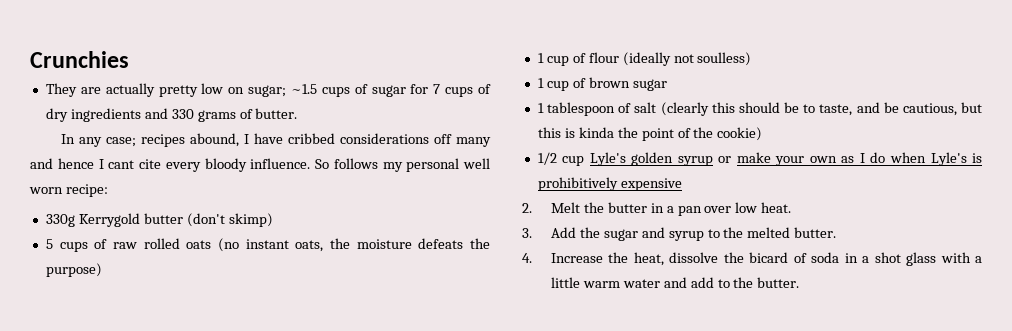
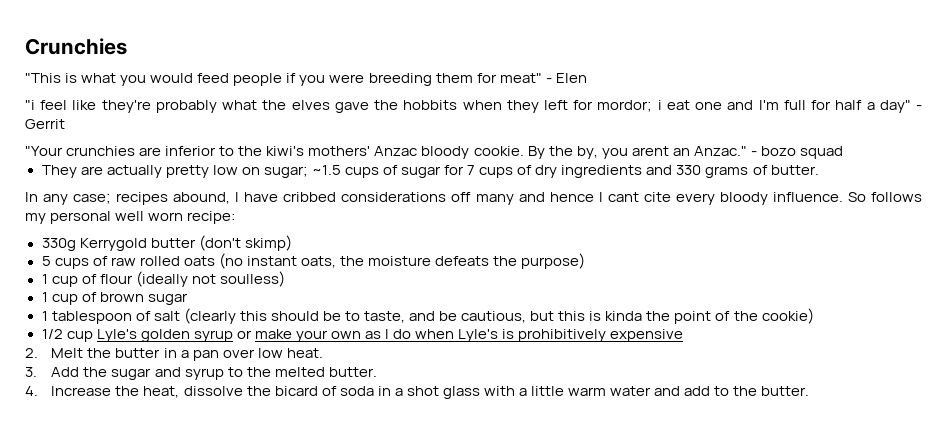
+ "This is what you would feed people if you were breeding them for meat" - Elen
+ "i feel like they're probably what the elves gave the hobbits when they left for mordor; i eat one and I'm full for half a day" - Gerrit
+ "Your crunchies are inferior to the kiwi's mothers' Anzac bloody cookie. By the by, you arent an Anzac." - bozo squad

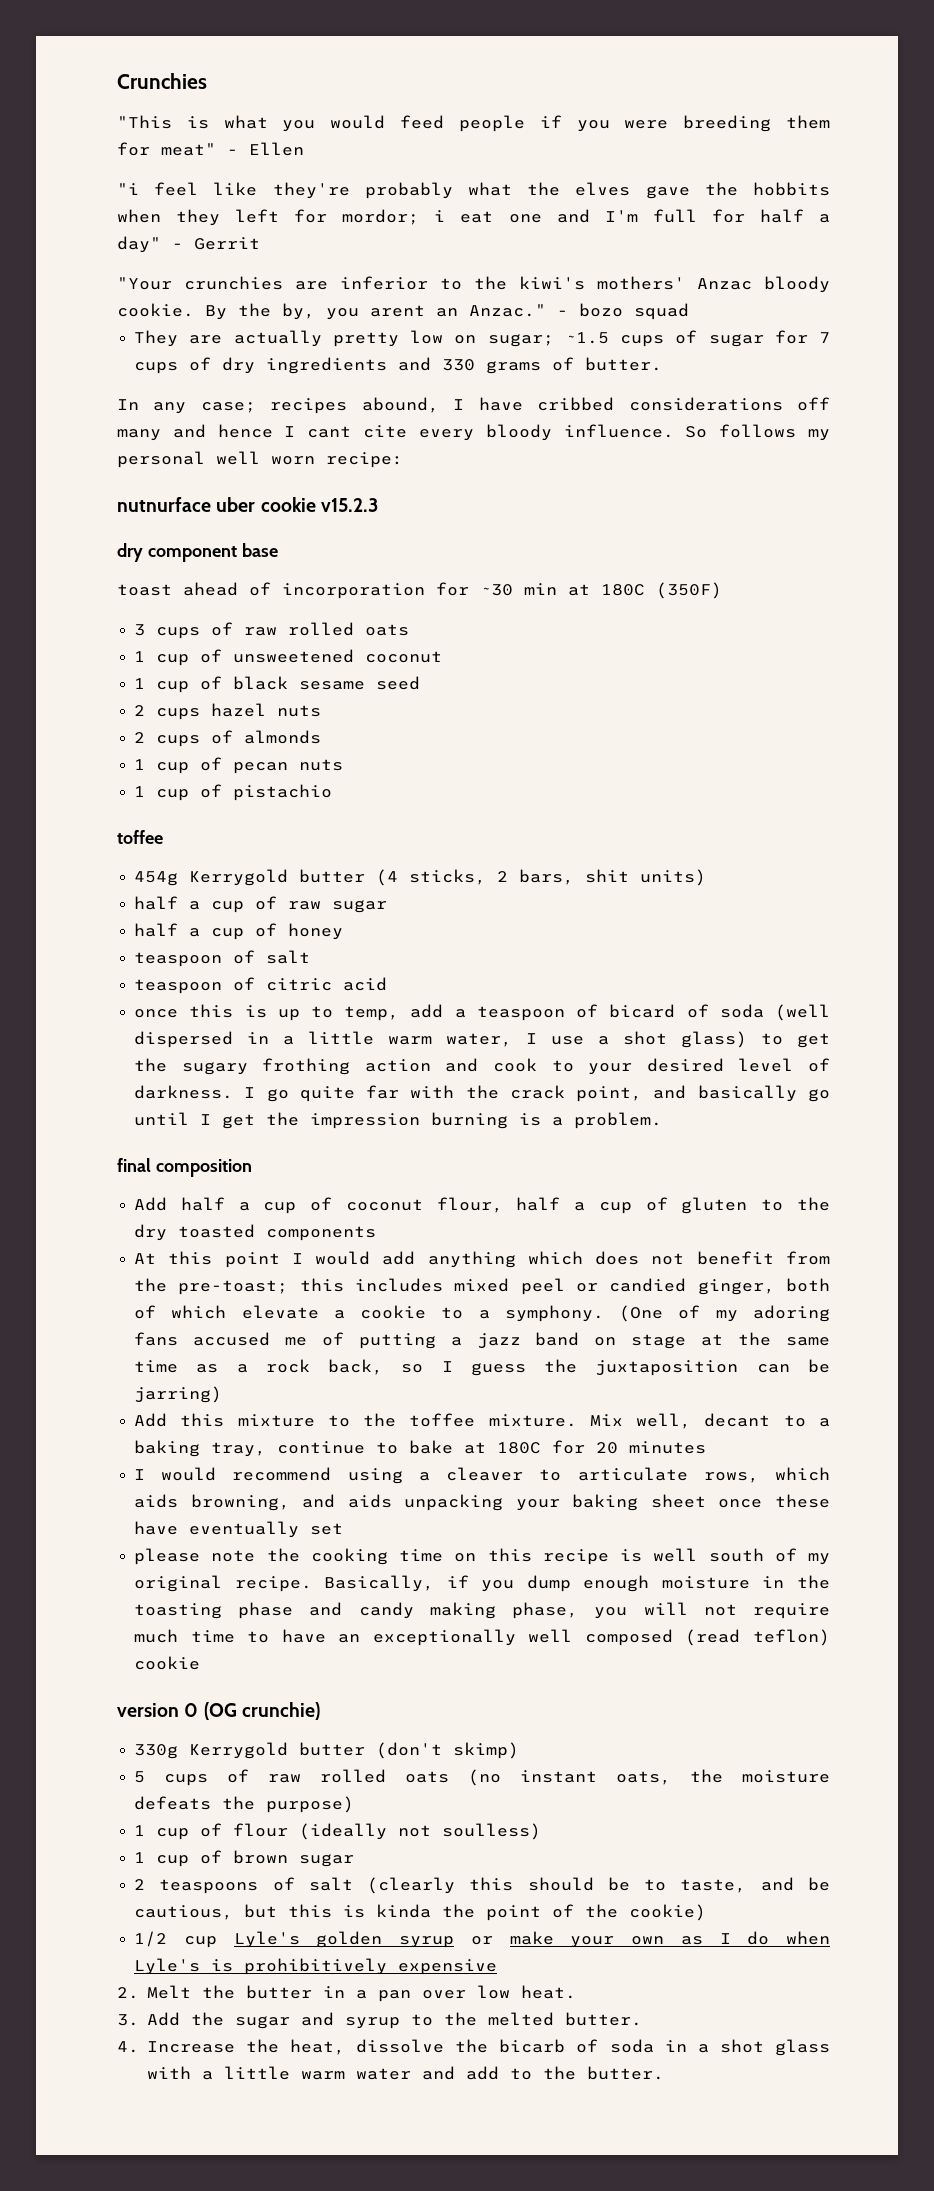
- "This is what you would feed people if you were breeding them for meat" - Elen
+ "This is what you would feed people if you were breeding them for meat" - Ellen
+ nutnurface uber cookie v15.2.3
+ dry component base
+ toast ahead of incorporation for ~30 min at 180C (350F)
+ 3 cups of raw rolled oats
+ 1 cup of unsweetened coconut
+ 1 cup of black sesame seed
+ 2 cups hazel nuts
+ 2 cups of almonds
+ 1 cup of pecan nuts
+ 1 cup of pistachio
+ toffee
+ 454g Kerrygold butter (4 sticks, 2 bars, shit units)
+ half a cup of raw sugar
+ half a cup of honey
+ teaspoon of salt
+ teaspoon of citric acid
+ once this is up to temp, add a teaspoon of bicard of soda (well dispersed in a little warm water, I use a shot glass) to get the sugary frothing action and cook to your desired level of darkness. I go quite far with the crack point, and basically go until I get the impression burning is a problem.
+ final composition
+ Add half a cup of coconut flour, half a cup of gluten to the dry toasted components
+ At this point I would add anything which does not benefit from the pre-toast; this includes mixed peel or candied ginger, both of which elevate a cookie to a symphony. (One of my adoring fans accused me of putting a jazz band on stage at the same time as a rock back, so I guess the juxtaposition can be jarring)
+ Add this mixture to the toffee mixture. Mix well, decant to a baking tray, continue to bake at 180C for 20 minutes
+ I would recommend using a cleaver to articulate rows, which aids browning, and aids unpacking your baking sheet once these have eventually set
+ please note the cooking time on this recipe is well south of my original recipe. Basically, if you dump enough moisture in the toasting phase and candy making phase, you will not require much time to have an exceptionally well composed (read teflon) cookie
+ version 0 (OG crunchie)
- 1 tablespoon of salt (clearly this should be to taste, and be cautious, but this is kinda the point of the cookie)
+ 2 teaspoons of salt (clearly this should be to taste, and be cautious, but this is kinda the point of the cookie)
- 4. Increase the heat, dissolve the bicard of soda in a shot glass with a little warm water and add to the butter.
+ 4. Increase the heat, dissolve the bicarb of soda in a shot glass with a little warm water and add to the butter.

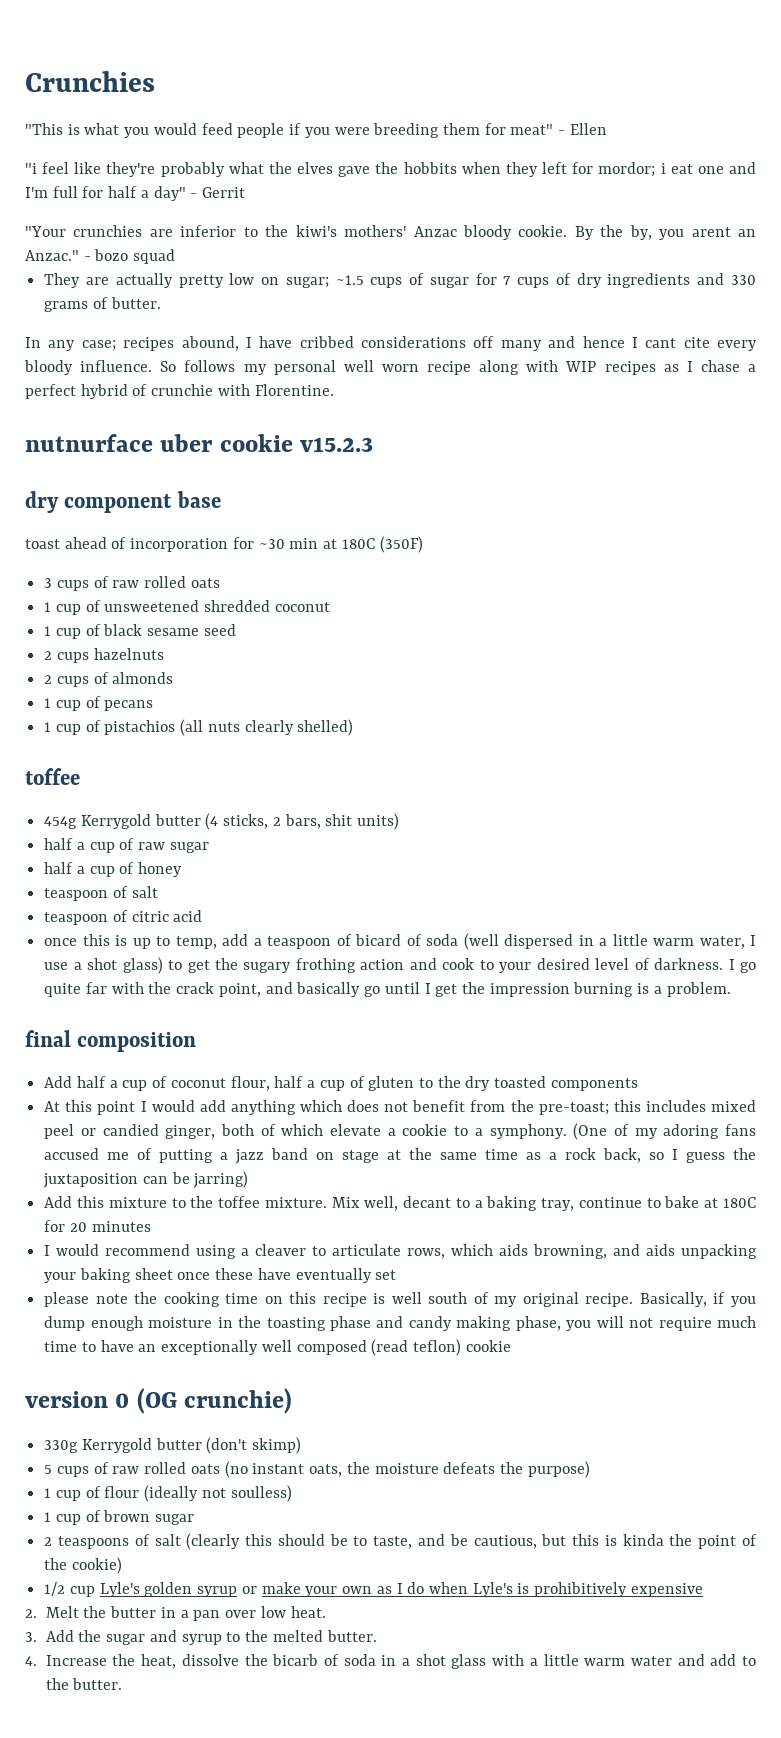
- So follows my personal well worn recipe:
+ So follows my personal well worn recipe along with WIP recipes as I chase a perfect hybrid of crunchie with Florentine.
- 1 cup of unsweetened coconut
+ 1 cup of unsweetened shredded coconut
- 2 cups hazel nuts
+ 2 cups hazelnuts
- 1 cup of pecan nuts
- 1 cup of pistachio
+ 1 cup of pecans
+ 1 cup of pistachios (all nuts clearly shelled)

